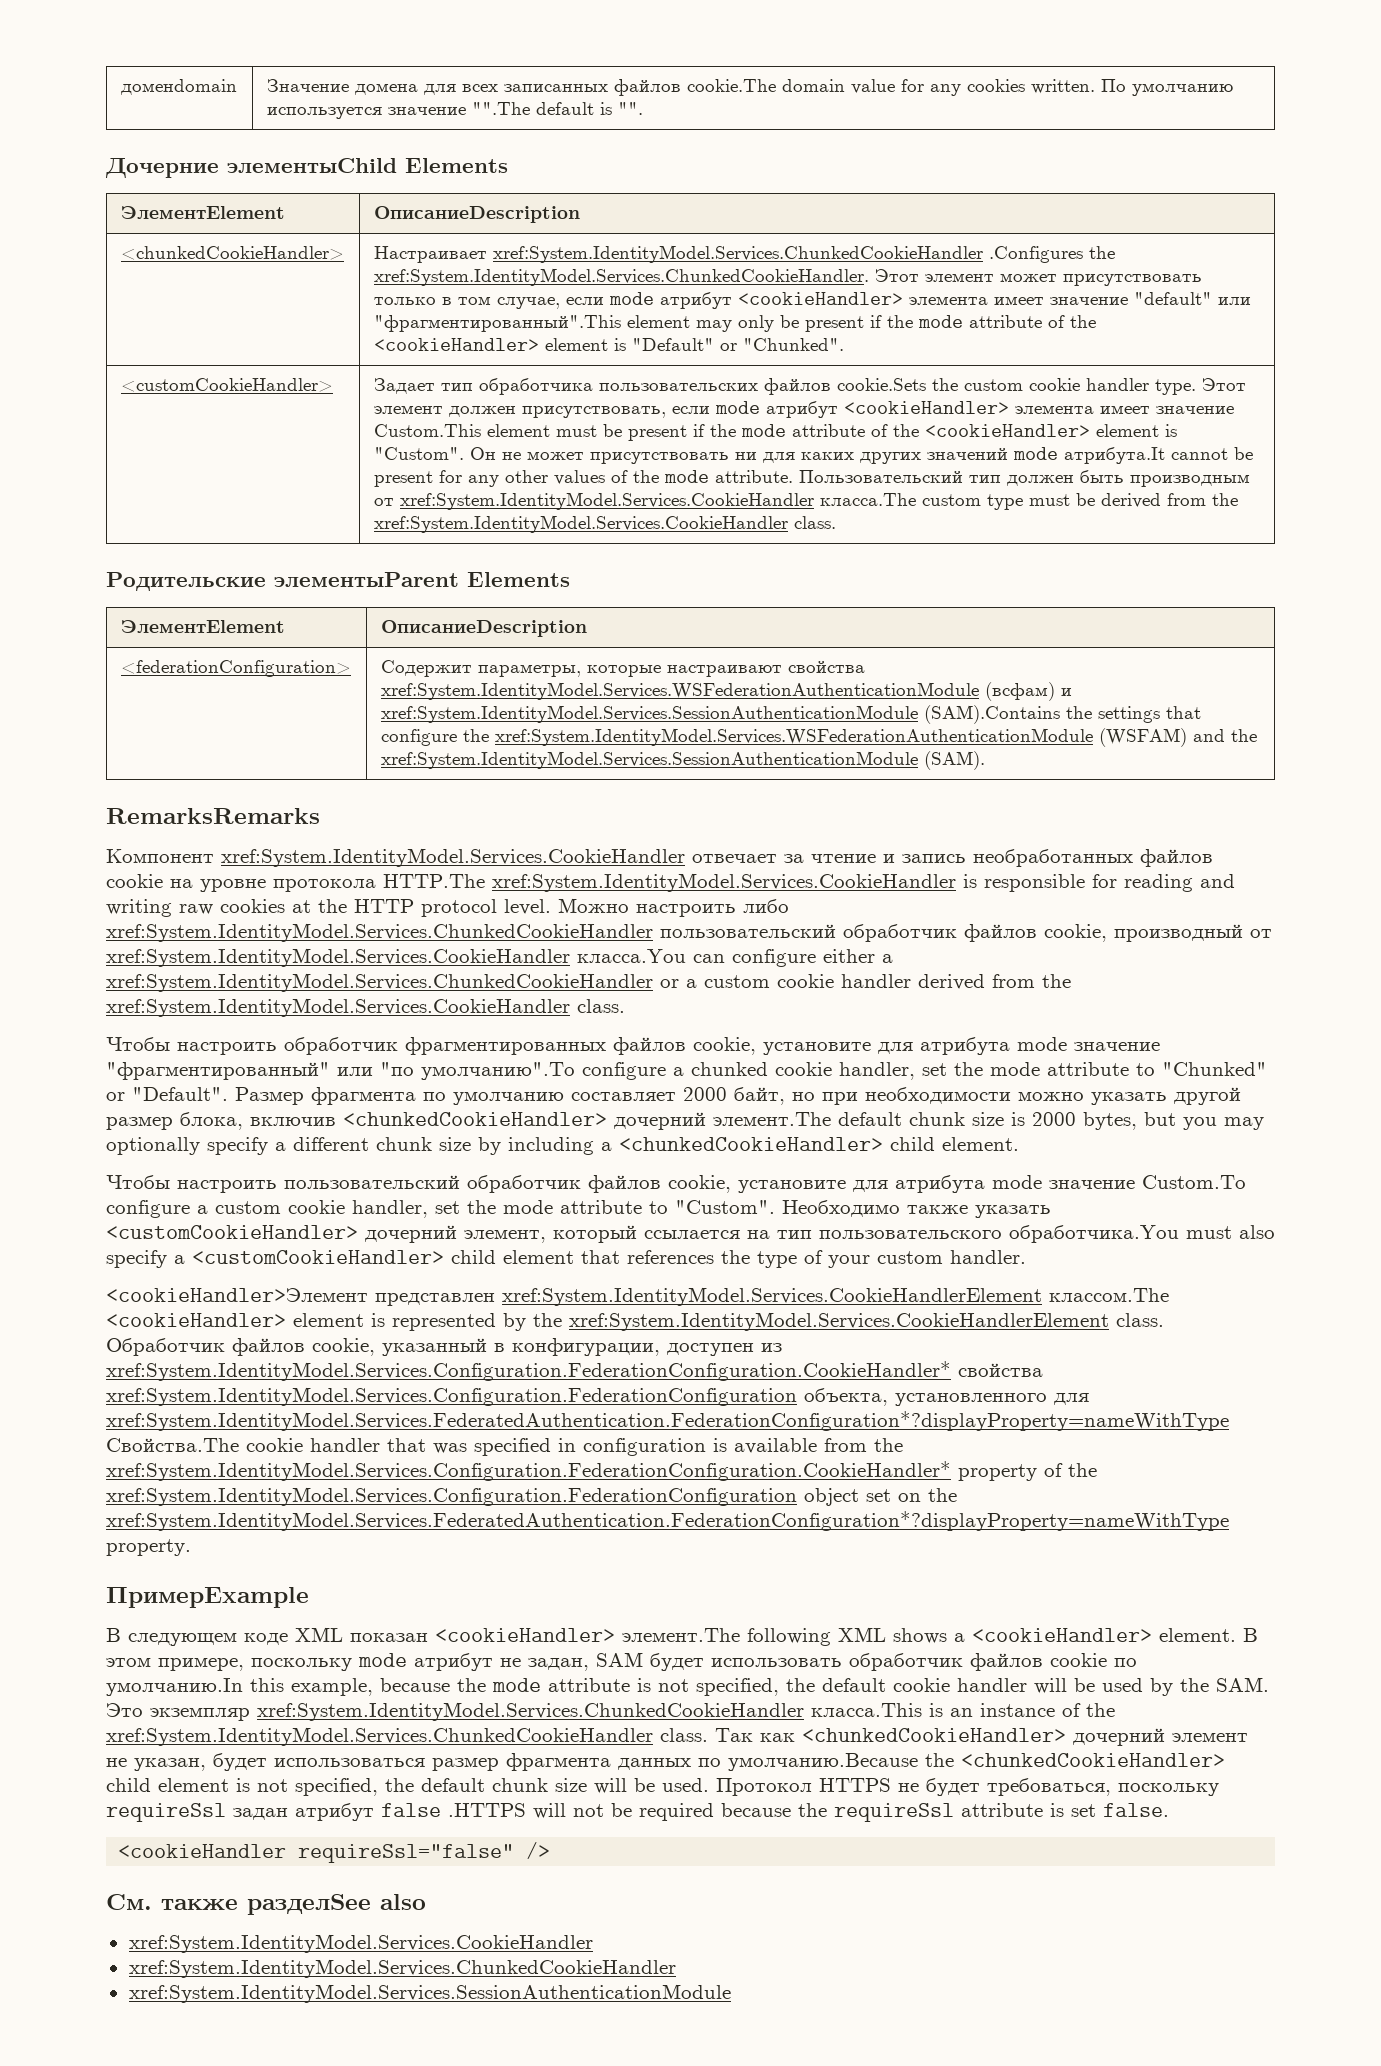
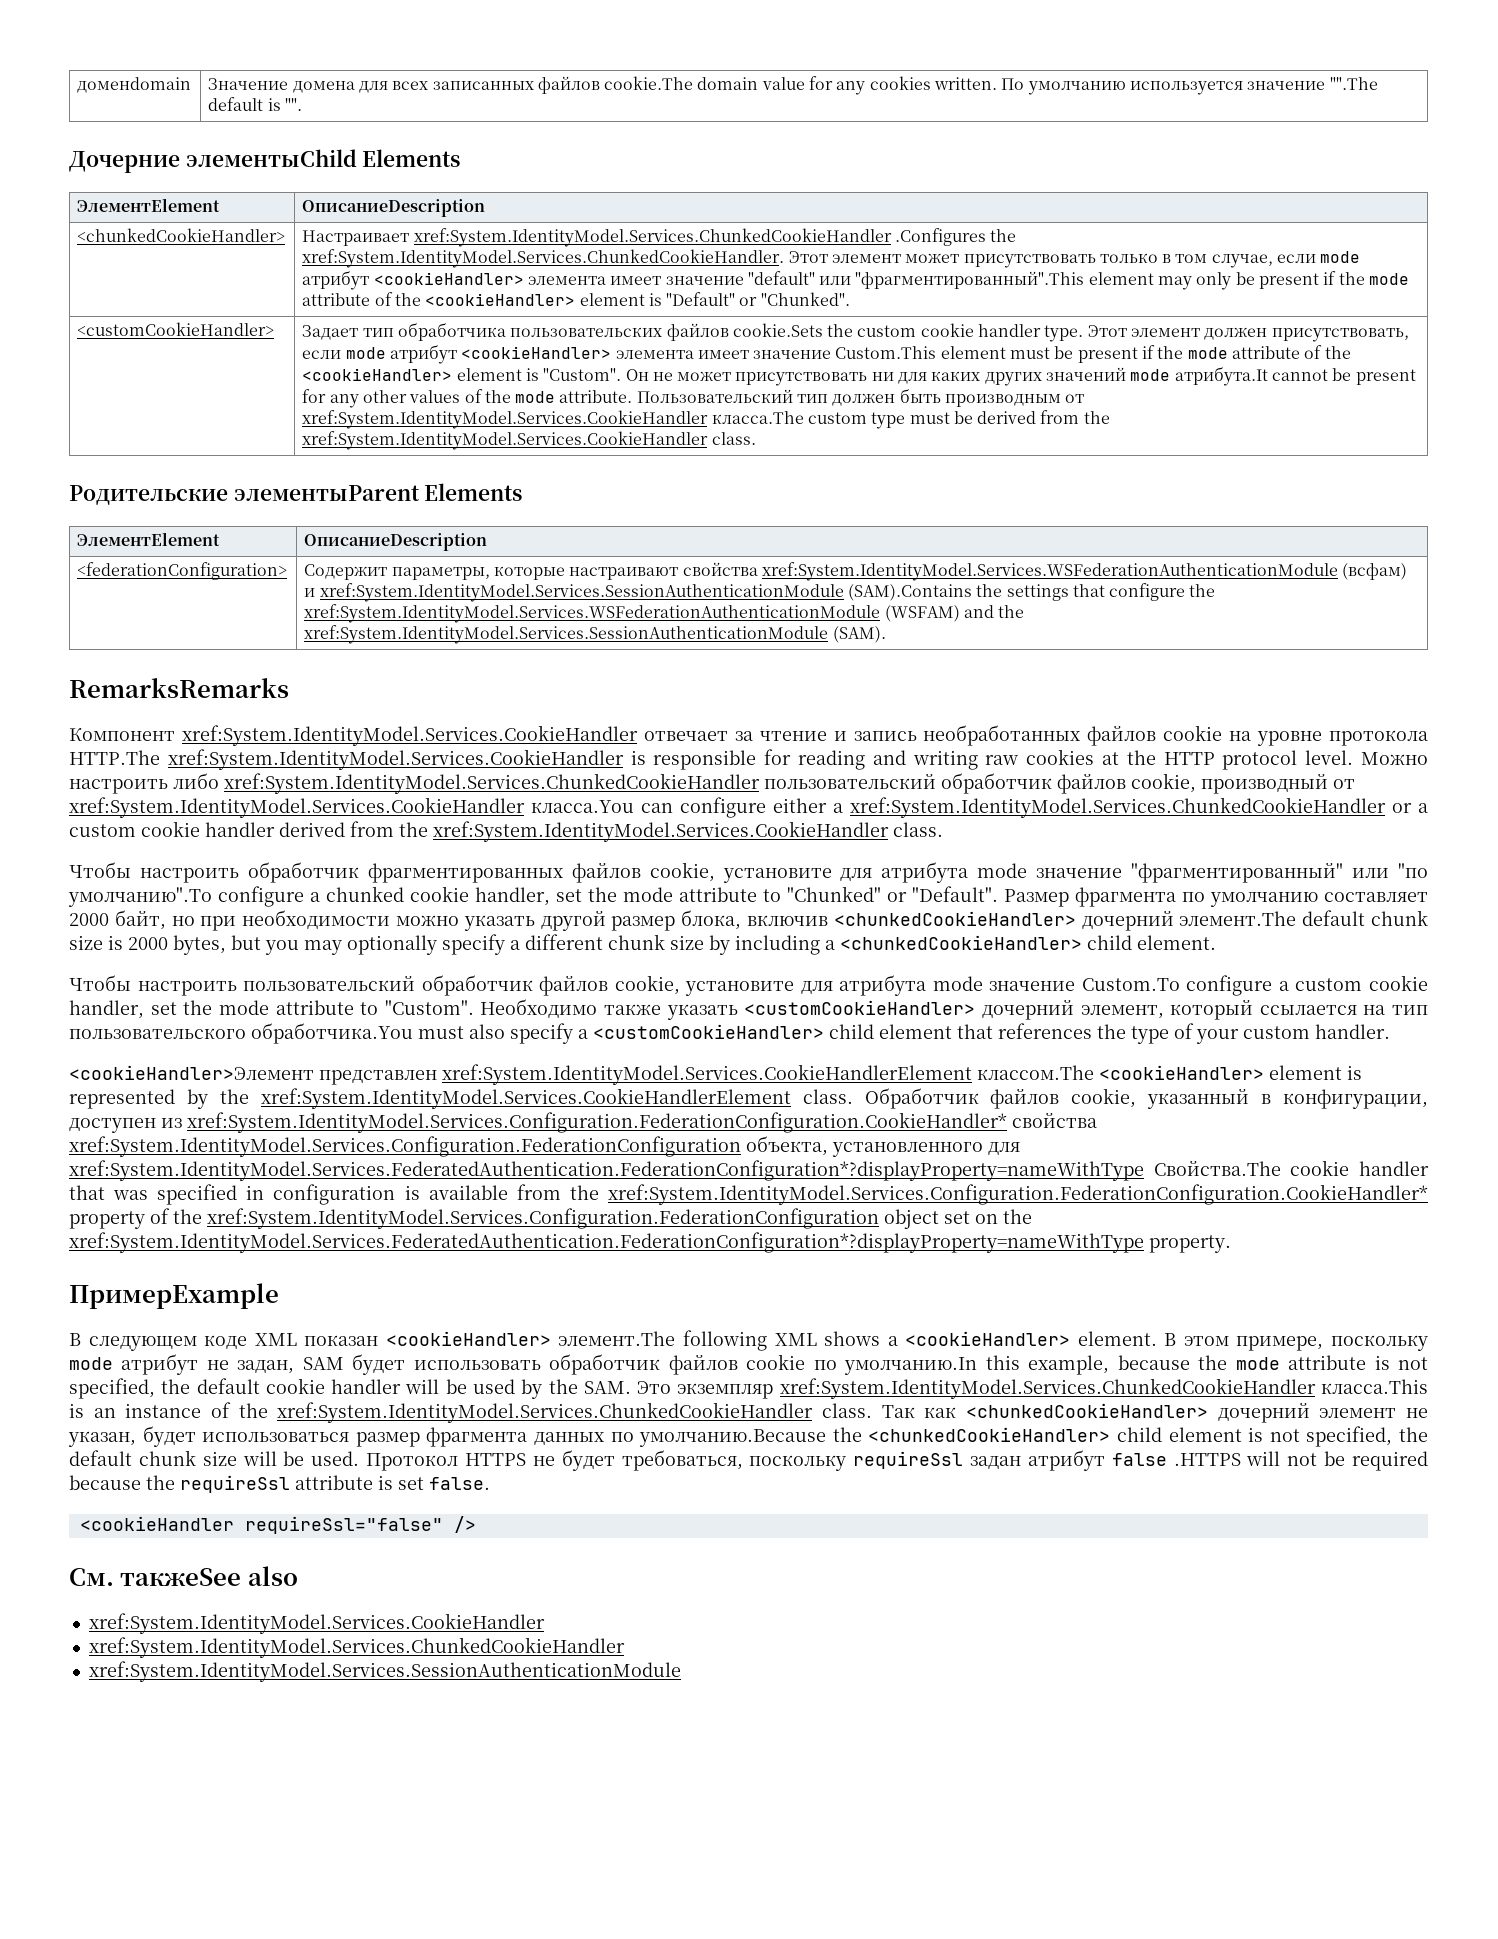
- См. также разделSee also
+ См. такжеSee also

